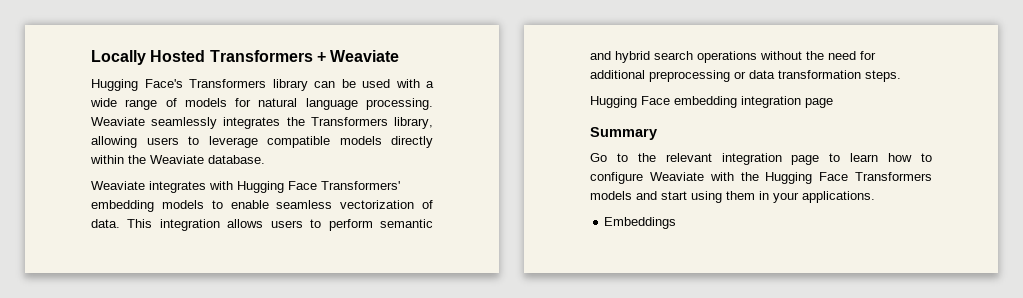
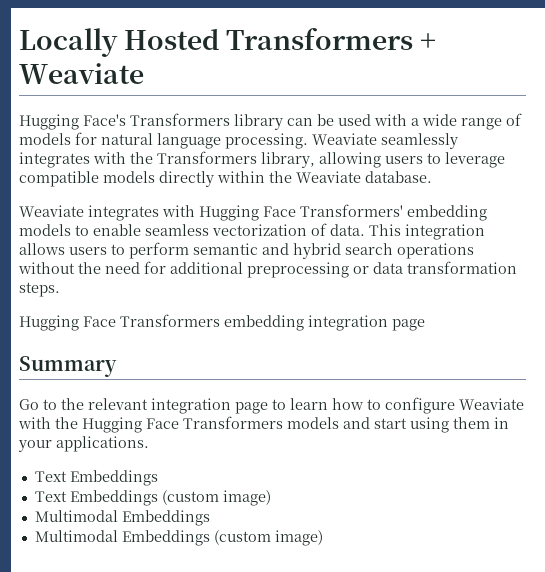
- Weaviate seamlessly integrates the Transformers library, allowing users to leverage compatible models directly within the Weaviate database.
+ Weaviate seamlessly integrates with the Transformers library, allowing users to leverage compatible models directly within the Weaviate database.
- Hugging Face embedding integration page
+ Hugging Face Transformers embedding integration page
  Go to the relevant integration page to learn how to configure Weaviate with the Hugging Face Transformers models and start using them in your applications.
- Embeddings
+ Text Embeddings
+ Text Embeddings (custom image)
+ Multimodal Embeddings
+ Multimodal Embeddings (custom image)

